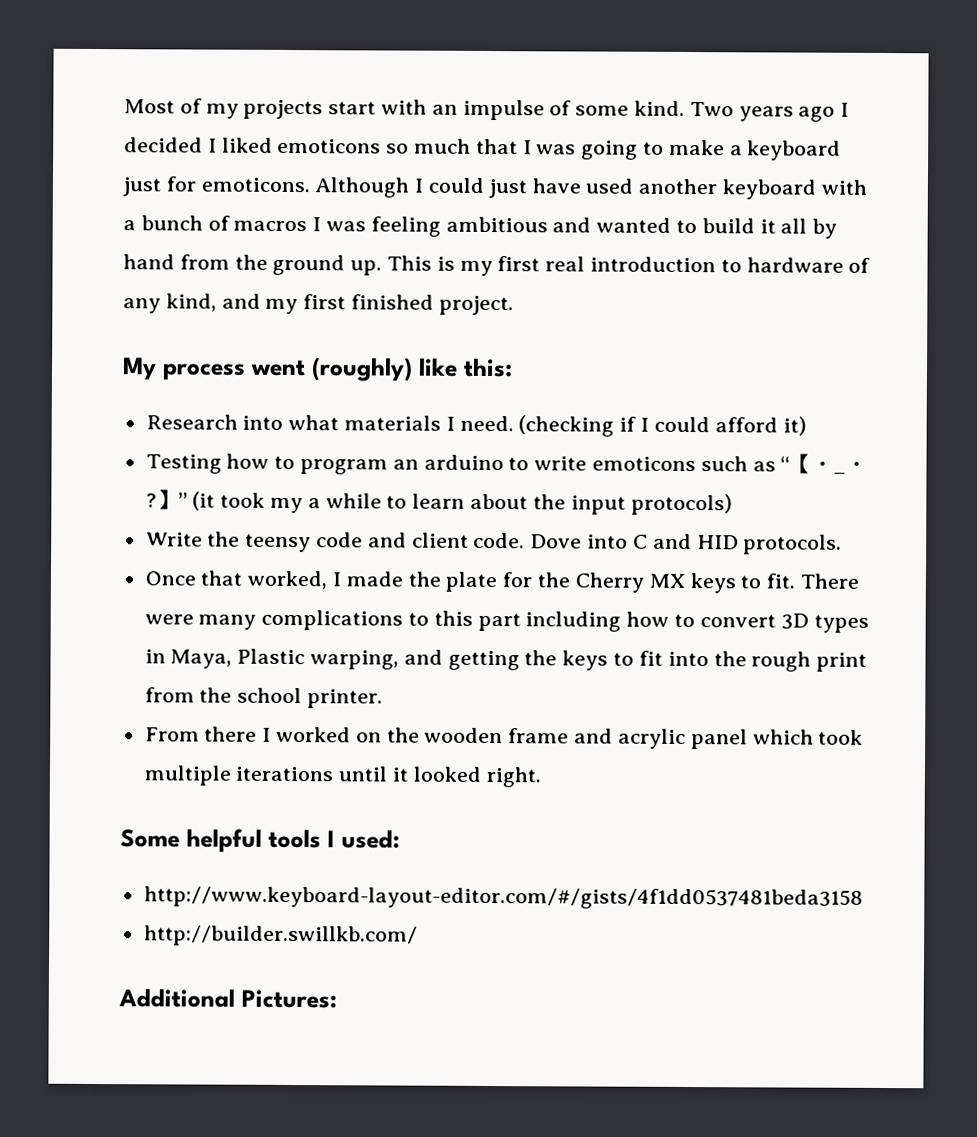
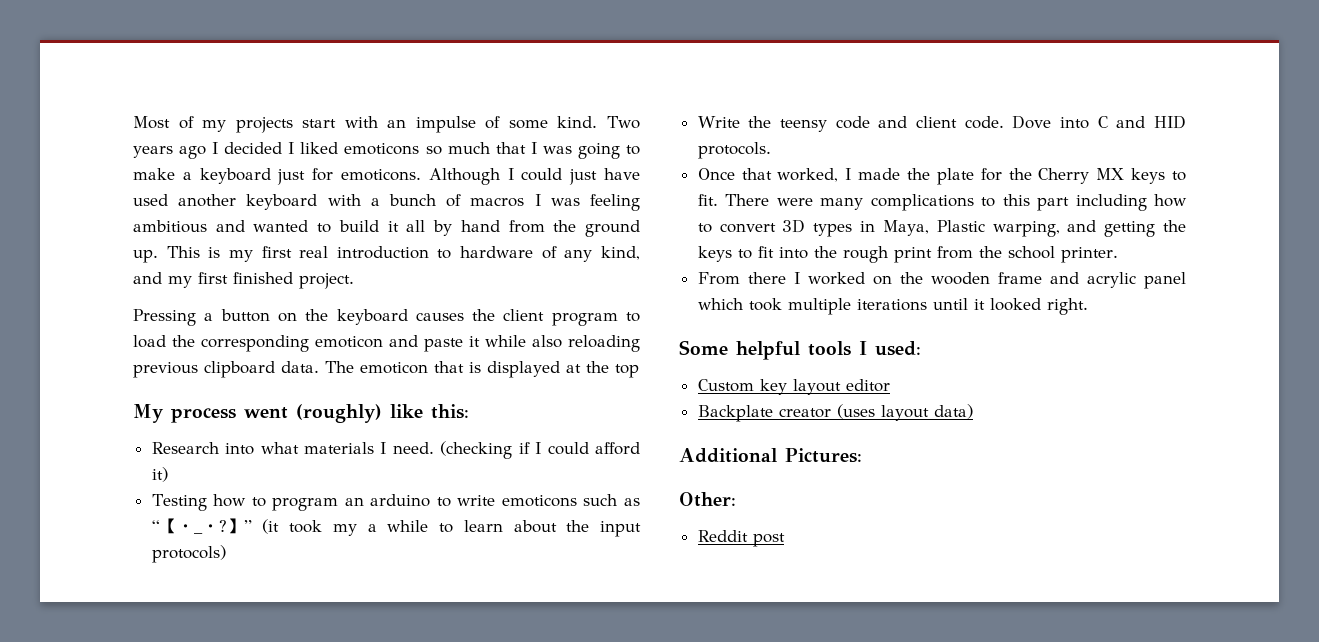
+ Pressing a button on the keyboard causes the client program to load the corresponding emoticon and paste it while also reloading previous clipboard data. The emoticon that is displayed at the top
- http://www.keyboard-layout-editor.com/#/gists/4f1dd0537481beda3158
- http://builder.swillkb.com/
+ Custom key layout editor
+ Backplate creator (uses layout data)
+ Other:
+ Reddit post

